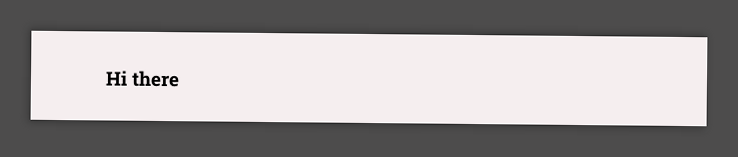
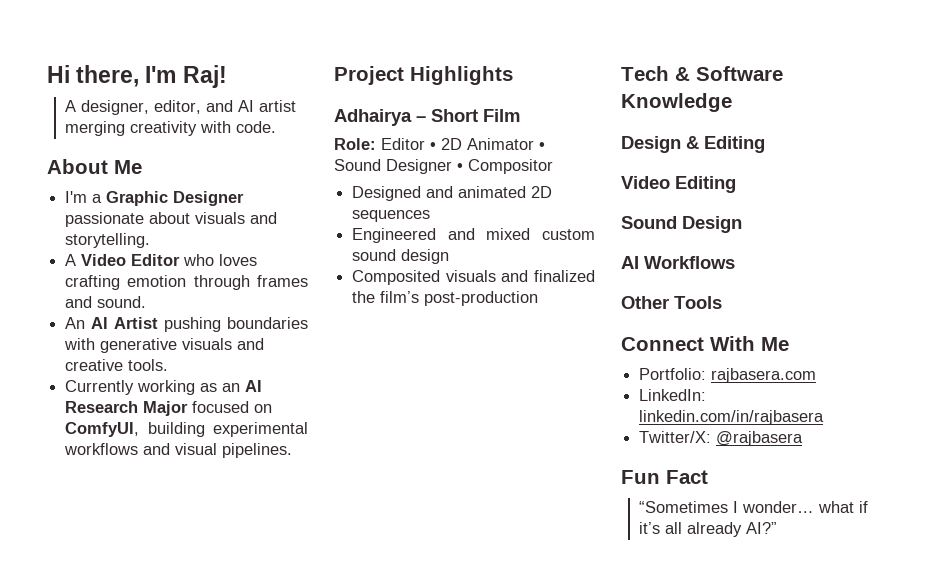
- Hi there
+ Hi there, I'm Raj!
+ A designer, editor, and AI artist merging creativity with code.
+ About Me
+ I'm a Graphic Designer passionate about visuals and storytelling.
+ A Video Editor who loves crafting emotion through frames and sound.
+ An AI Artist pushing boundaries with generative visuals and creative tools.
+ Currently working as an AI Research Major focused on ComfyUI, building experimental workflows and visual pipelines.
+ Project Highlights
+ Adhairya – Short Film
+ Role: Editor • 2D Animator • Sound Designer • Compositor
+ Designed and animated 2D sequences
+ Engineered and mixed custom sound design
+ Composited visuals and finalized the film’s post-production
+ Tech & Software Knowledge
+ Design & Editing
+ Video Editing
+ Sound Design
+ AI Workflows
+ Other Tools
+ Connect With Me
+ Portfolio: rajbasera.com
+ LinkedIn: linkedin.com/in/rajbasera
+ Twitter/X: @rajbasera
+ Fun Fact
+ “Sometimes I wonder… what if it’s all already AI?”

